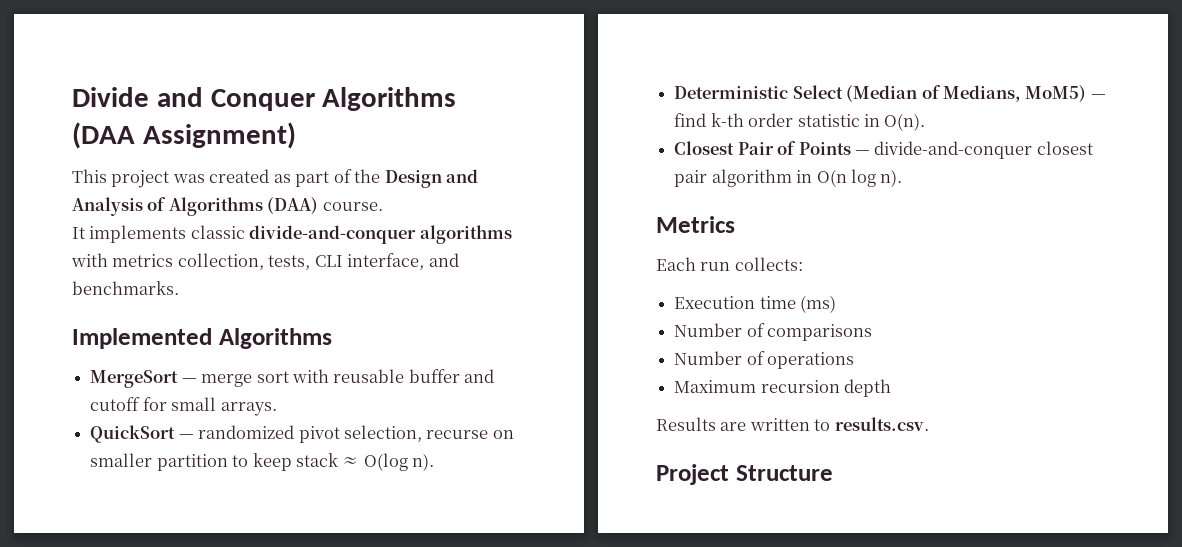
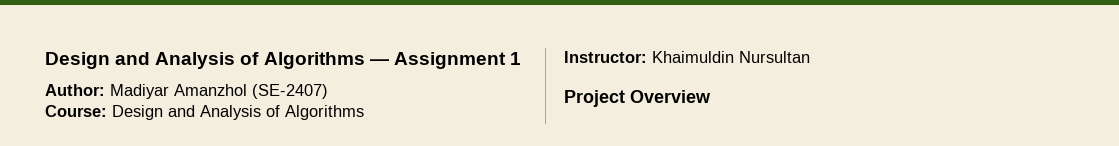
- Divide and Conquer Algorithms (DAA Assignment)
- This project was created as part of the Design and Analysis of Algorithms (DAA) course.
- It implements classic divide-and-conquer algorithms with metrics collection, tests, CLI interface, and benchmarks.
- Implemented Algorithms
- MergeSort — merge sort with reusable buffer and cutoff for small arrays.
- QuickSort — randomized pivot selection, recurse on smaller partition to keep stack ≈ O(log n).
- Deterministic Select (Median of Medians, MoM5) — find k-th order statistic in O(n).
- Closest Pair of Points — divide-and-conquer closest pair algorithm in O(n log n).
- Metrics
- Each run collects:
- Execution time (ms)
- Number of comparisons
- Number of operations
- Maximum recursion depth
- Results are written to results.csv.
+ Design and Analysis of Algorithms — Assignment 1
+ Author: Madiyar Amanzhol (SE-2407)
+ Course: Design and Analysis of Algorithms
+ Instructor: Khaimuldin Nursultan
- Project Structure
+ Project Overview

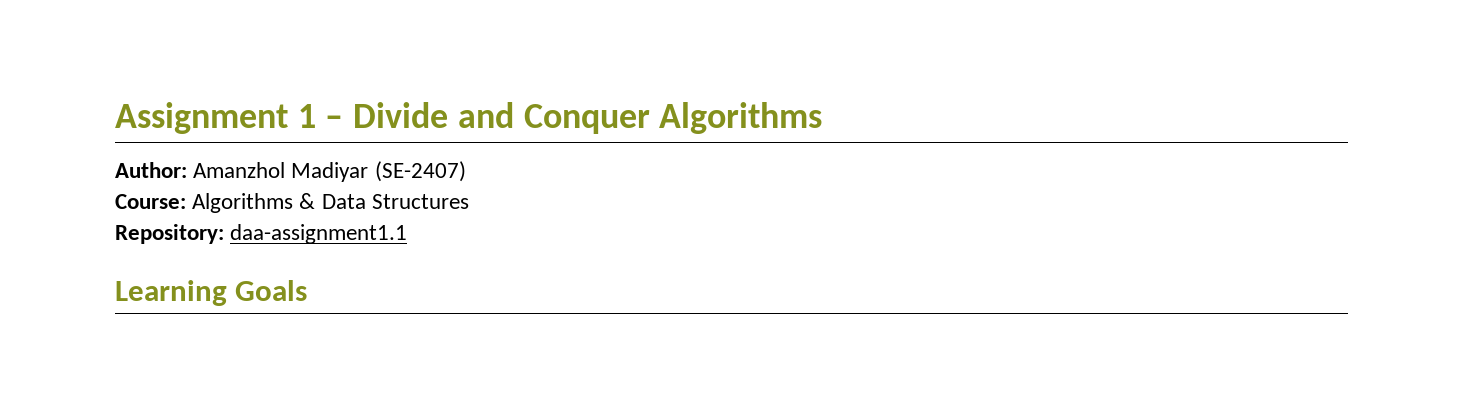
- Design and Analysis of Algorithms — Assignment 1
+ Assignment 1 – Divide and Conquer Algorithms
- Author: Madiyar Amanzhol (SE-2407)
+ Author: Amanzhol Madiyar (SE-2407)
- Course: Design and Analysis of Algorithms
- Instructor: Khaimuldin Nursultan
- Project Overview
+ Course: Algorithms & Data Structures
+ Repository: daa-assignment1.1
+ Learning Goals

